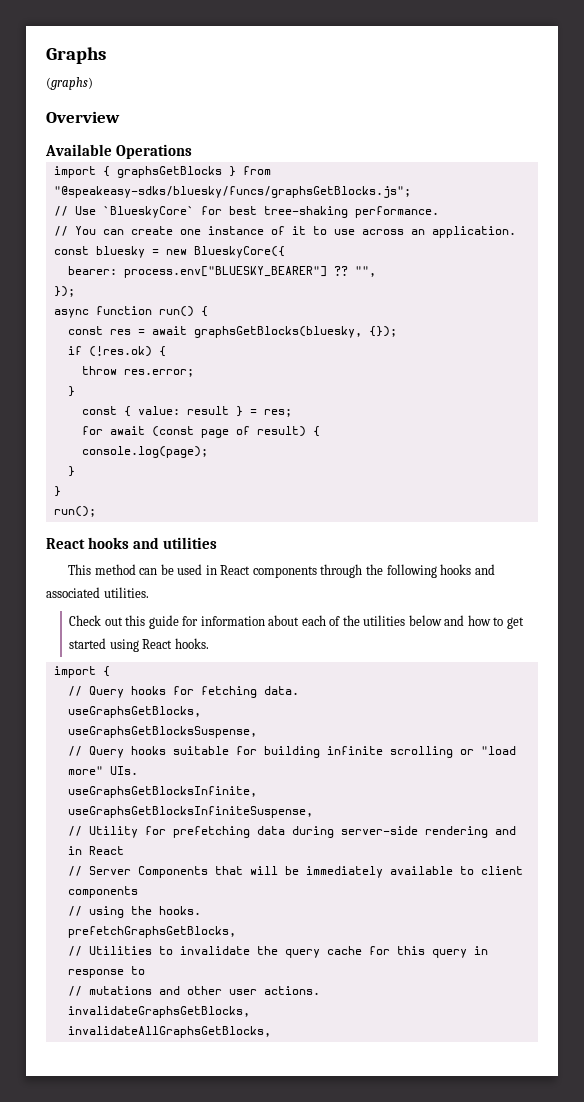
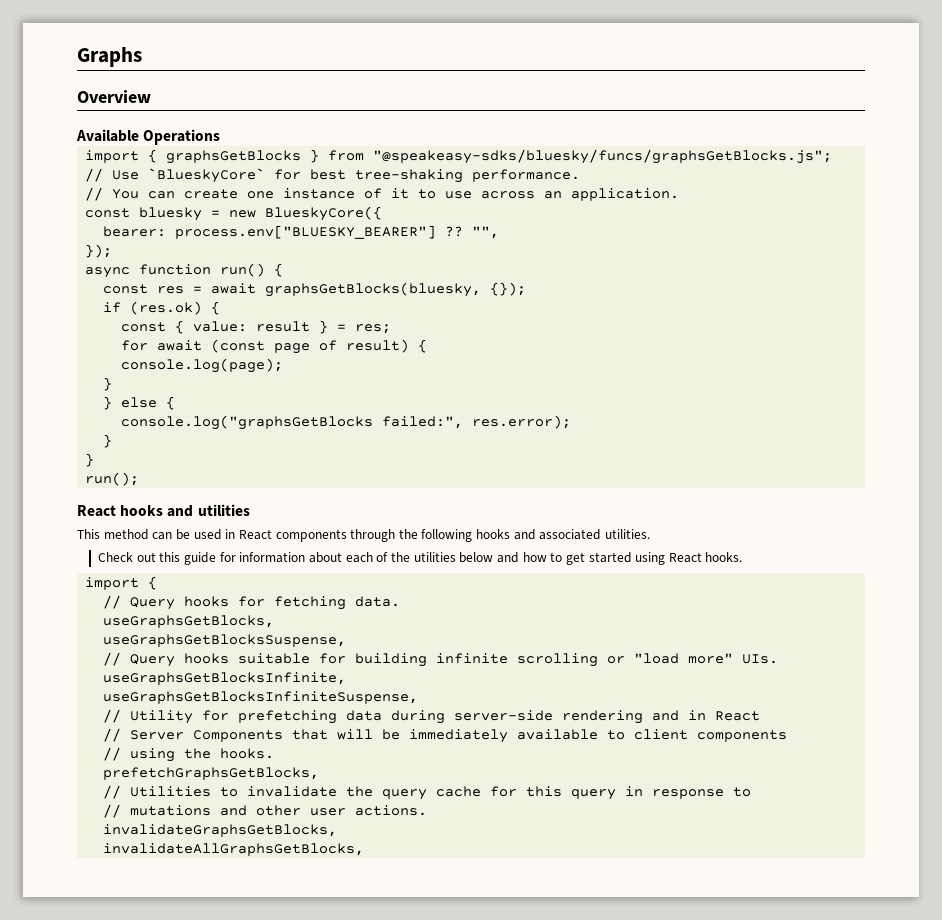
- (graphs)
- if (!res.ok) {
- throw res.error;
- }
+ if (res.ok) {
+ } else {
+ console.log("graphsGetBlocks failed:", res.error);
+ }

